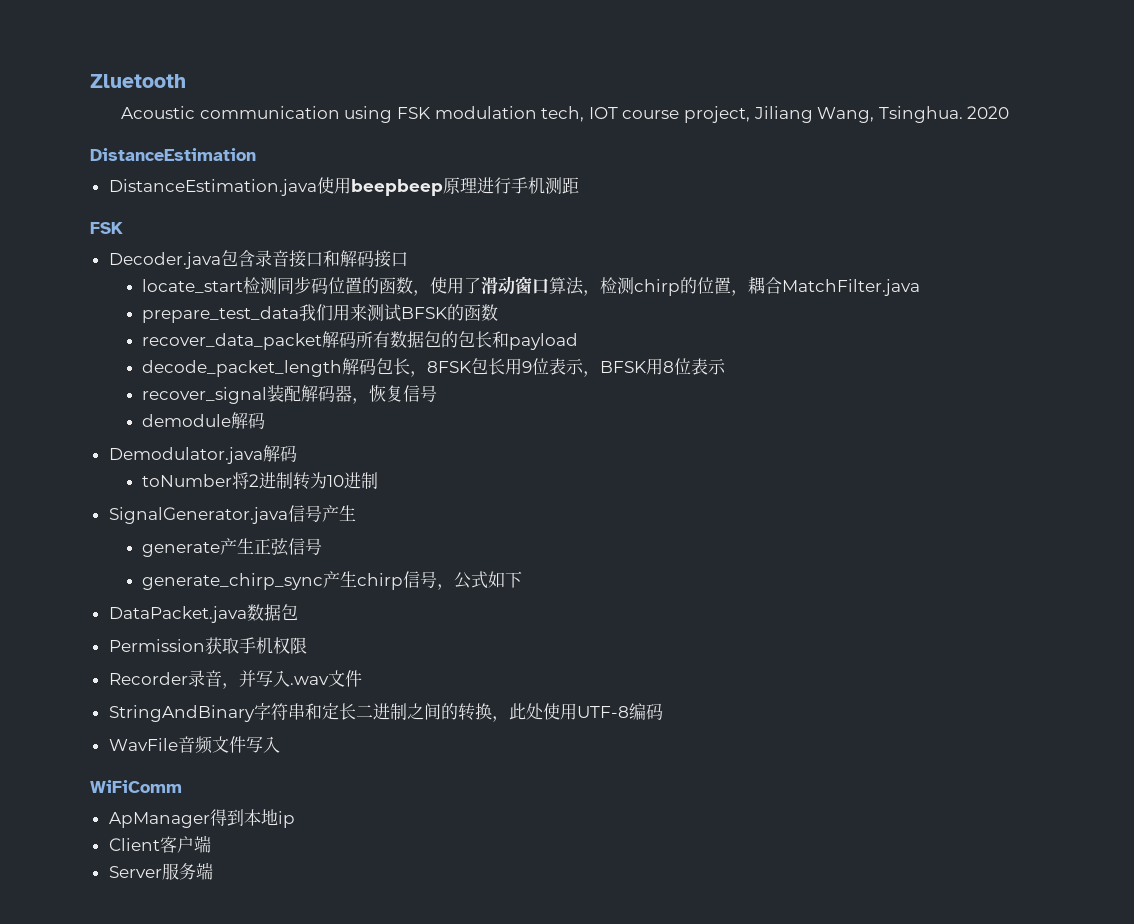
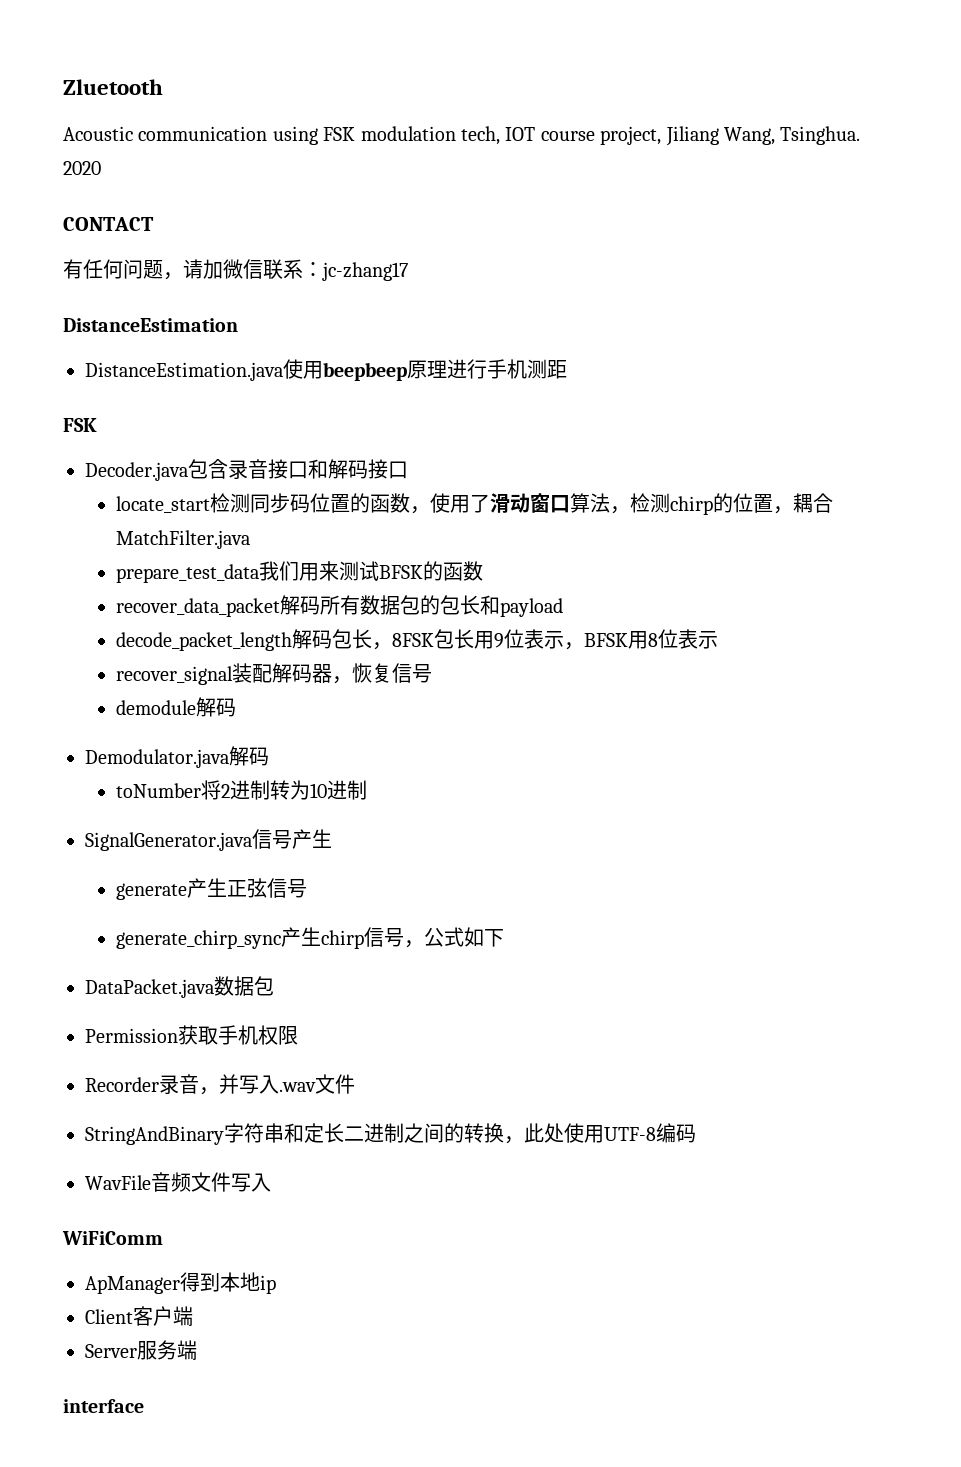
+ CONTACT
+ 有任何问题，请加微信联系：jc-zhang17
+ interface

